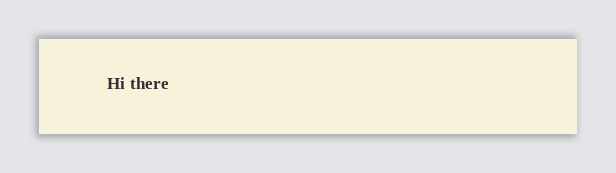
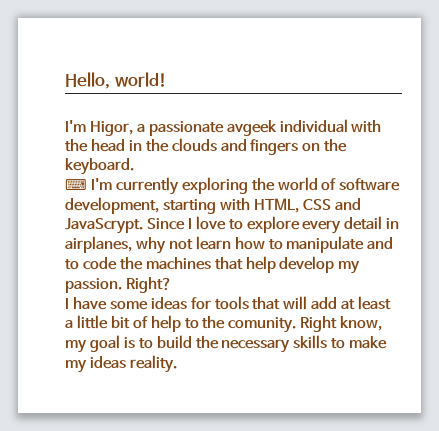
- Hi there
+ Hello, world!
+ I'm Higor, a passionate avgeek individual with the head in the clouds and fingers on the keyboard.
+ ⌨ I'm currently exploring the world of software development, starting with HTML, CSS and JavaScrypt. Since I love to explore every detail in airplanes, why not learn how to manipulate and to code the machines that help develop my passion. Right?
+ I have some ideas for tools that will add at least a little bit of help to the comunity. Right know, my goal is to build the necessary skills to make my ideas reality.

